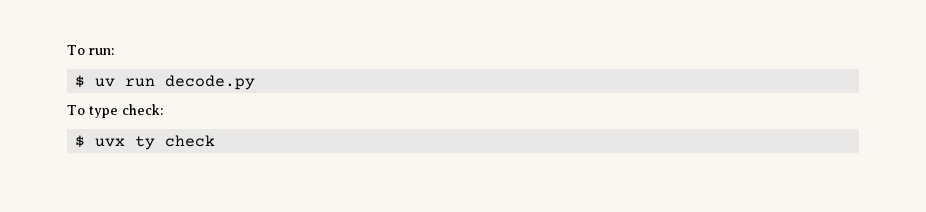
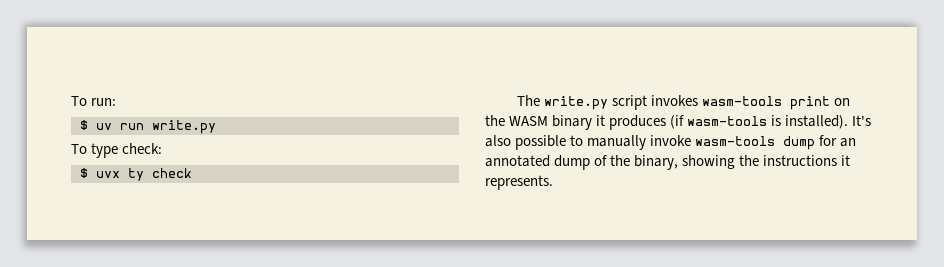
- $ uv run decode.py
+ $ uv run write.py
+ The write.py script invokes wasm-tools print on the WASM binary it produces (if wasm-tools is installed). It's also possible to manually invoke wasm-tools dump for an annotated dump of the binary, showing the instructions it represents.

